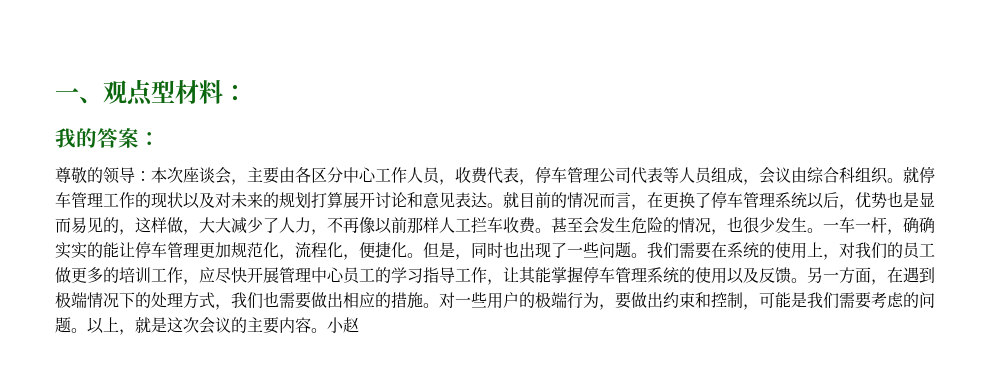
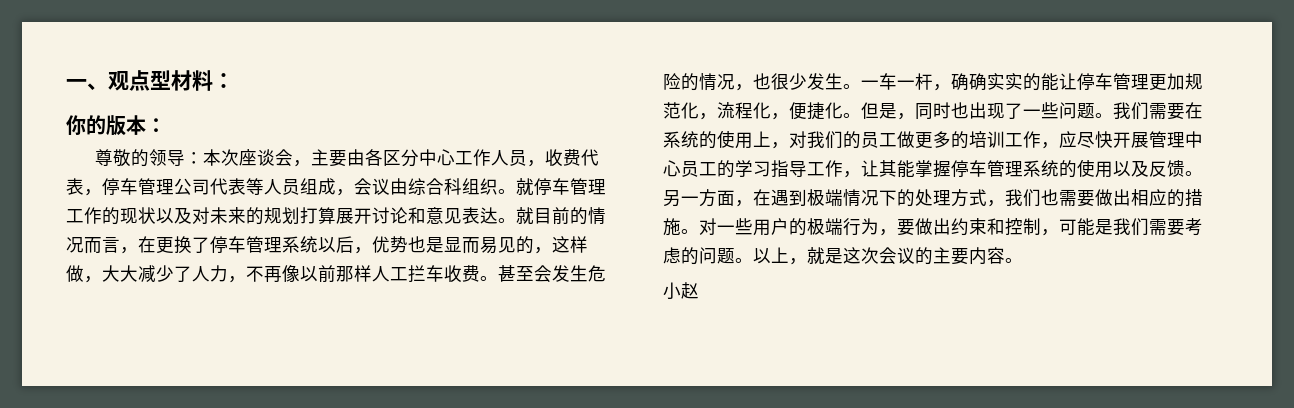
- 我的答案：
+ 你的版本：
- 以上，就是这次会议的主要内容。小赵
+ 以上，就是这次会议的主要内容。
+ 小赵

